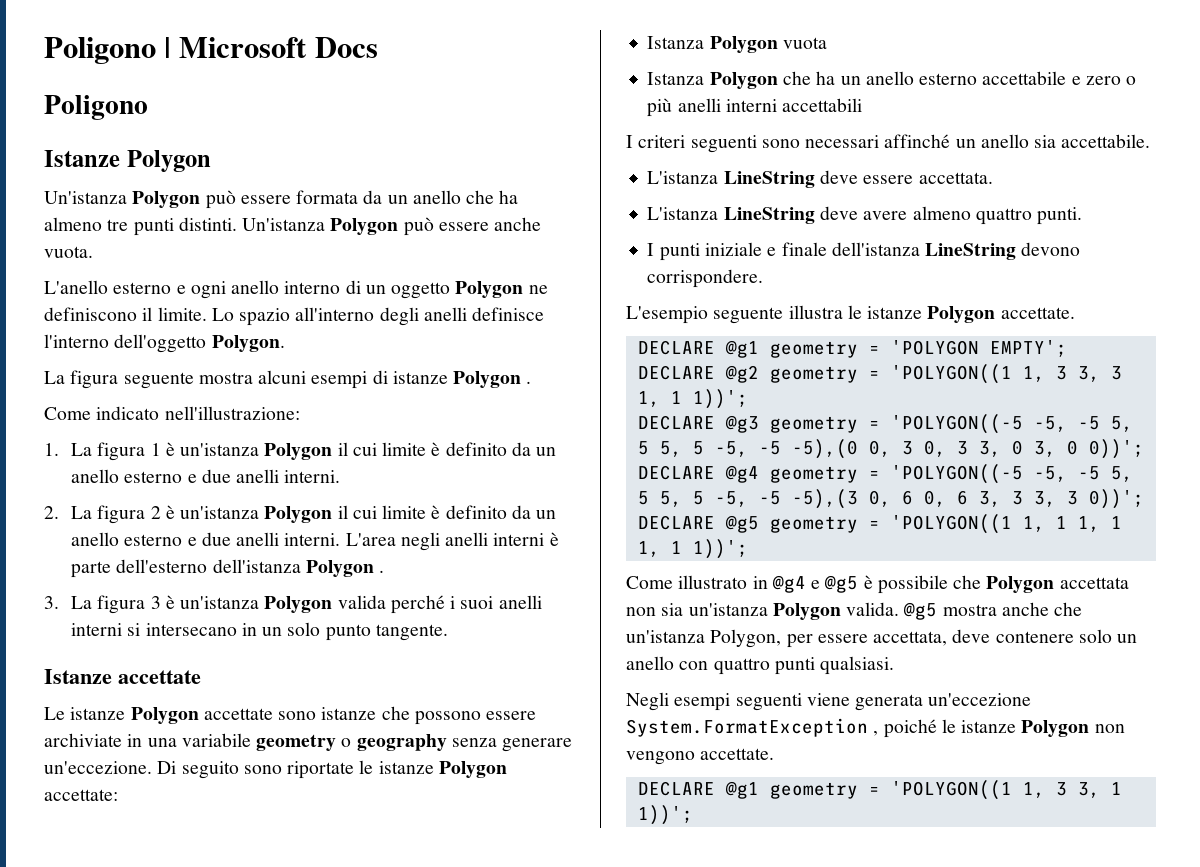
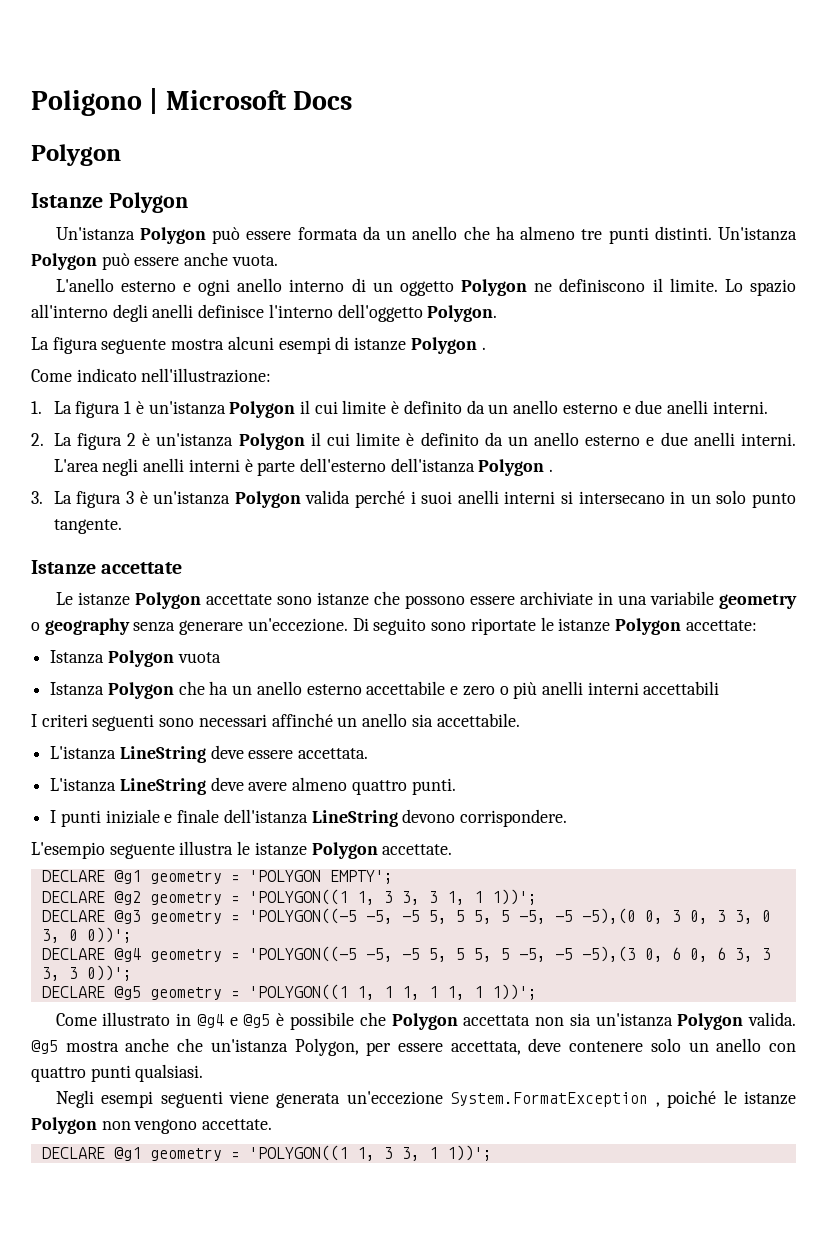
  Poligono | Microsoft Docs
- Poligono
+ Polygon

